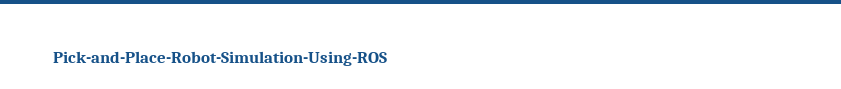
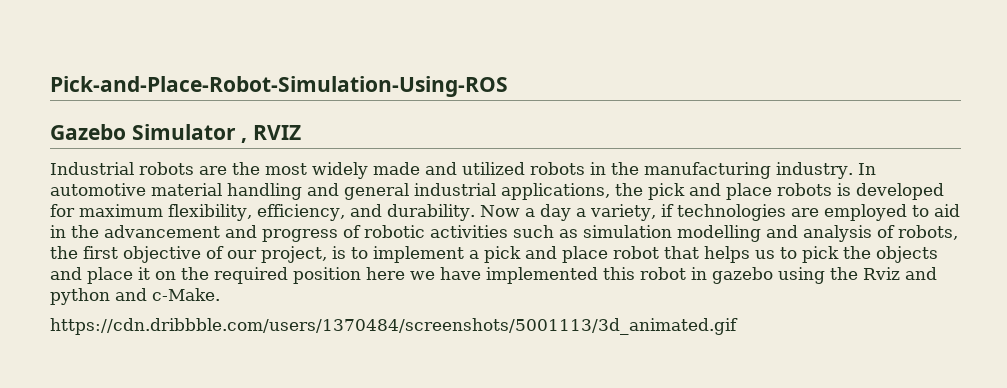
+ Gazebo Simulator , RVIZ
+ Industrial robots are the most widely made and utilized robots in the manufacturing industry. In automotive material handling and general industrial applications, the pick and place robots is developed for maximum flexibility, efficiency, and durability. Now a day a variety, if technologies are employed to aid in the advancement and progress of robotic activities such as simulation modelling and analysis of robots, the first objective of our project, is to implement a pick and place robot that helps us to pick the objects and place it on the required position here we have implemented this robot in gazebo using the Rviz and python and c-Make.
+ https://cdn.dribbble.com/users/1370484/screenshots/5001113/3d_animated.gif

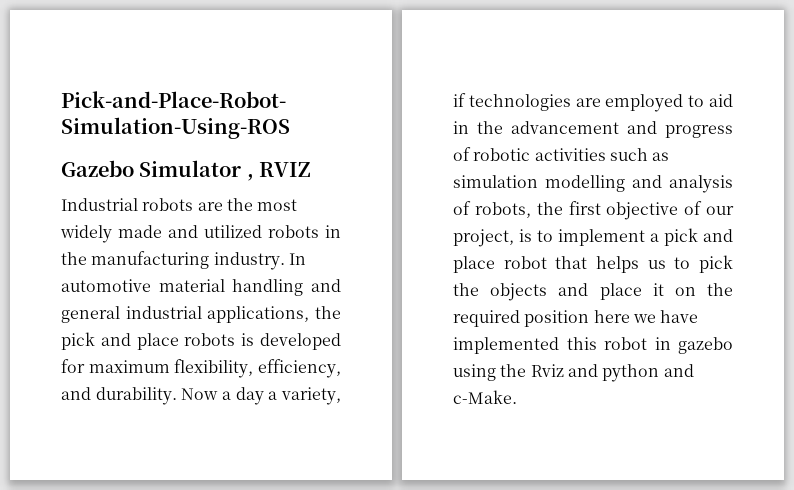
- https://cdn.dribbble.com/users/1370484/screenshots/5001113/3d_animated.gif

